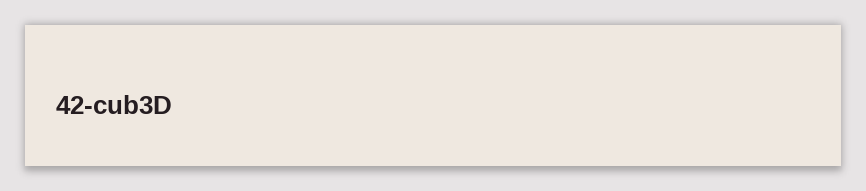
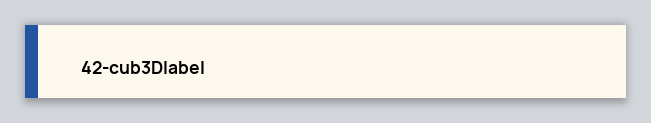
- 42-cub3D
+ 42-cub3Dlabel

